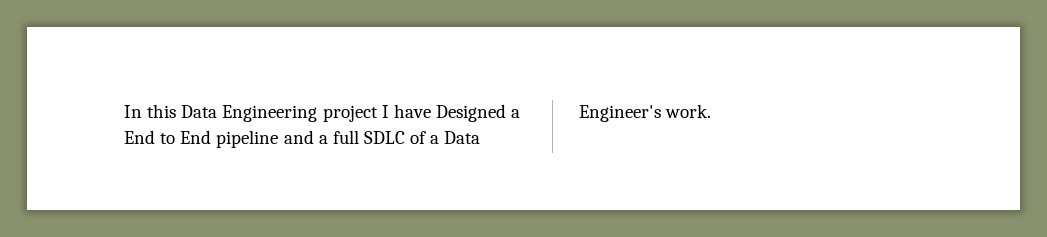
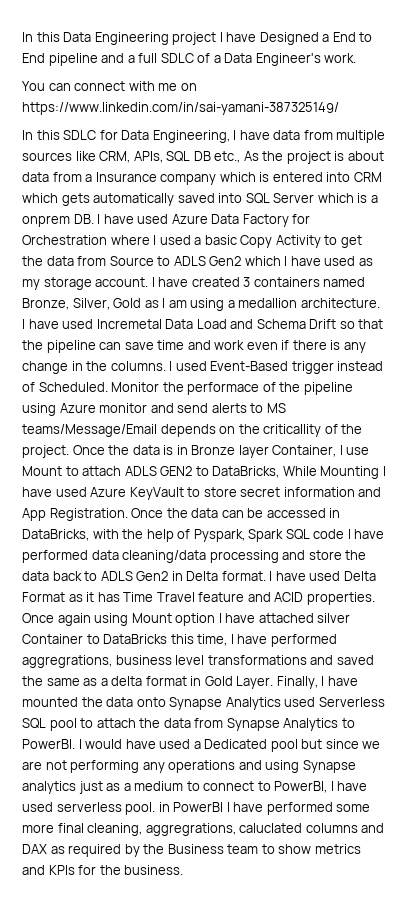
+ You can connect with me on https://www.linkedin.com/in/sai-yamani-387325149/
+ In this SDLC for Data Engineering, I have data from multiple sources like CRM, APIs, SQL DB etc., As the project is about data from a Insurance company which is entered into CRM which gets automatically saved into SQL Server which is a onprem DB. I have used Azure Data Factory for Orchestration where I used a basic Copy Activity to get the data from Source to ADLS Gen2 which I have used as my storage account. I have created 3 containers named Bronze, Silver, Gold as I am using a medallion architecture. I have used Incremetal Data Load and Schema Drift so that the pipeline can save time and work even if there is any change in the columns. I used Event-Based trigger instead of Scheduled. Monitor the performace of the pipeline using Azure monitor and send alerts to MS teams/Message/Email depends on the criticallity of the project. Once the data is in Bronze layer Container, I use Mount to attach ADLS GEN2 to DataBricks, While Mounting I have used Azure KeyVault to store secret information and App Registration. Once the data can be accessed in DataBricks, with the help of Pyspark, Spark SQL code I have performed data cleaning/data processing and store the data back to ADLS Gen2 in Delta format. I have used Delta Format as it has Time Travel feature and ACID properties. Once again using Mount option I have attached silver Container to DataBricks this time, I have performed aggregrations, business level transformations and saved the same as a delta format in Gold Layer. Finally, I have mounted the data onto Synapse Analytics used Serverless SQL pool to attach the data from Synapse Analytics to PowerBI. I would have used a Dedicated pool but since we are not performing any operations and using Synapse analytics just as a medium to connect to PowerBI, I have used serverless pool. in PowerBI I have performed some more final cleaning, aggregrations, caluclated columns and DAX as required by the Business team to show metrics and KPIs for the business.

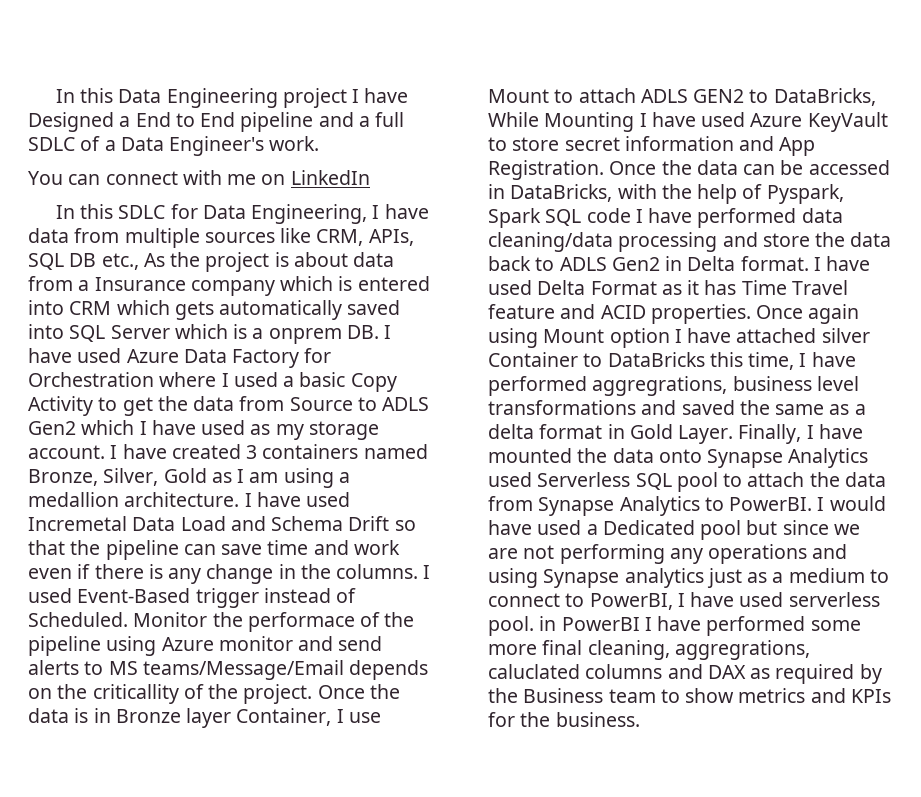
- You can connect with me on https://www.linkedin.com/in/sai-yamani-387325149/
+ You can connect with me on LinkedIn

